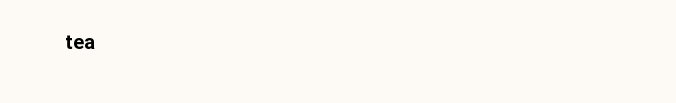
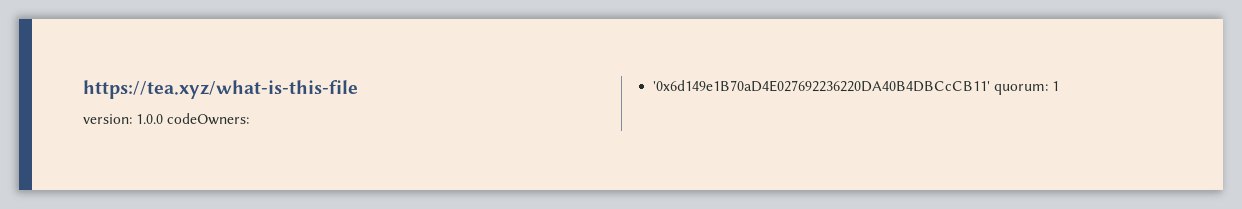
- tea
+ https://tea.xyz/what-is-this-file
+ version: 1.0.0 codeOwners:
+ '0x6d149e1B70aD4E027692236220DA40B4DBCcCB11' quorum: 1

